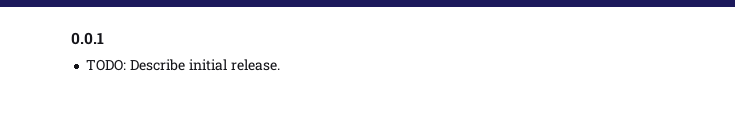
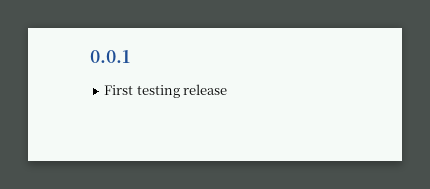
- TODO: Describe initial release.
+ First testing release

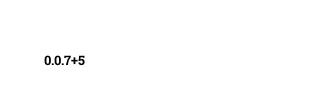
- 0.0.1
- First testing release
+ 0.0.7+5

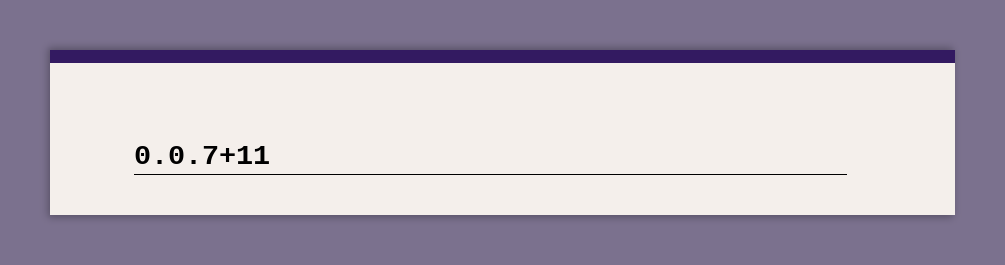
- 0.0.7+5
+ 0.0.7+11

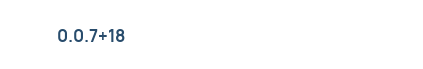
- 0.0.7+11
+ 0.0.7+18

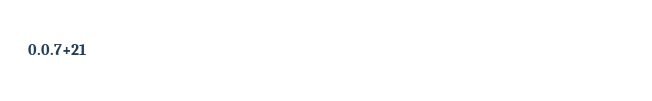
- 0.0.7+18
+ 0.0.7+21

